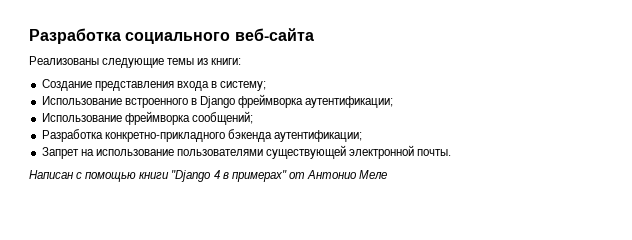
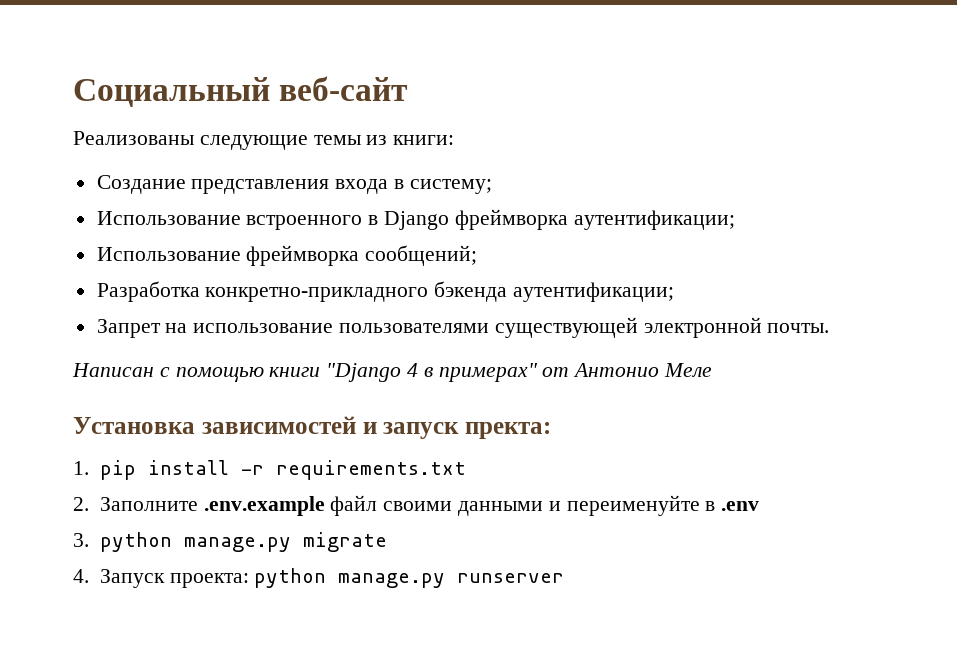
- Разработка социального веб-сайта
+ Социальный веб-сайт
+ Установка зависимостей и запуск пректа:
+ 1. pip install -r requirements.txt
+ 2. Заполните .env.example файл своими данными и переименуйте в .env
+ 3. python manage.py migrate
+ 4. Запуск проекта: python manage.py runserver

